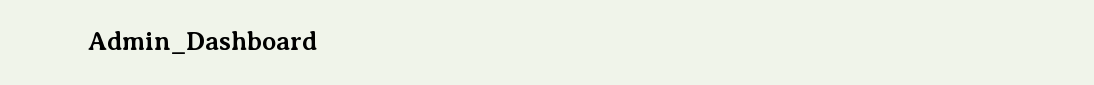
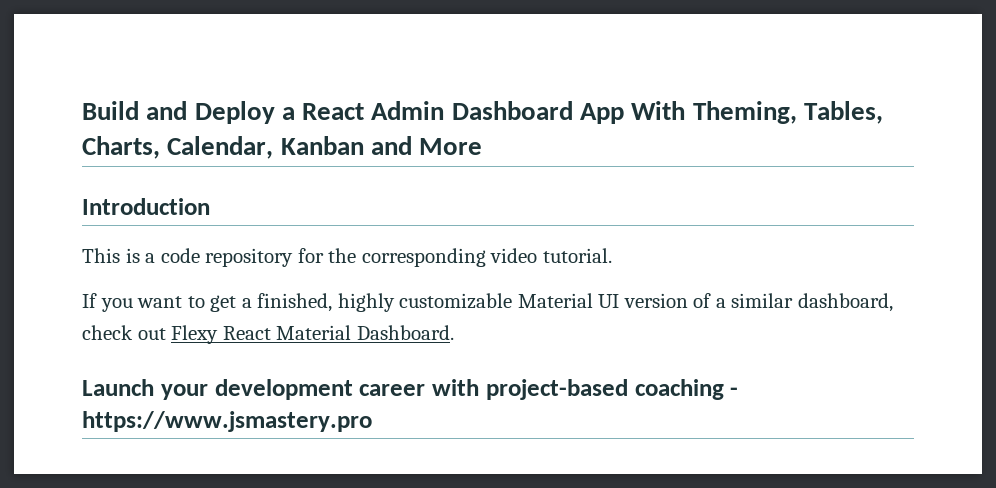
- Admin_Dashboard
+ Build and Deploy a React Admin Dashboard App With Theming, Tables, Charts, Calendar, Kanban and More
+ Introduction
+ This is a code repository for the corresponding video tutorial.
+ If you want to get a finished, highly customizable Material UI version of a similar dashboard, check out Flexy React Material Dashboard.
+ Launch your development career with project-based coaching - https://www.jsmastery.pro

